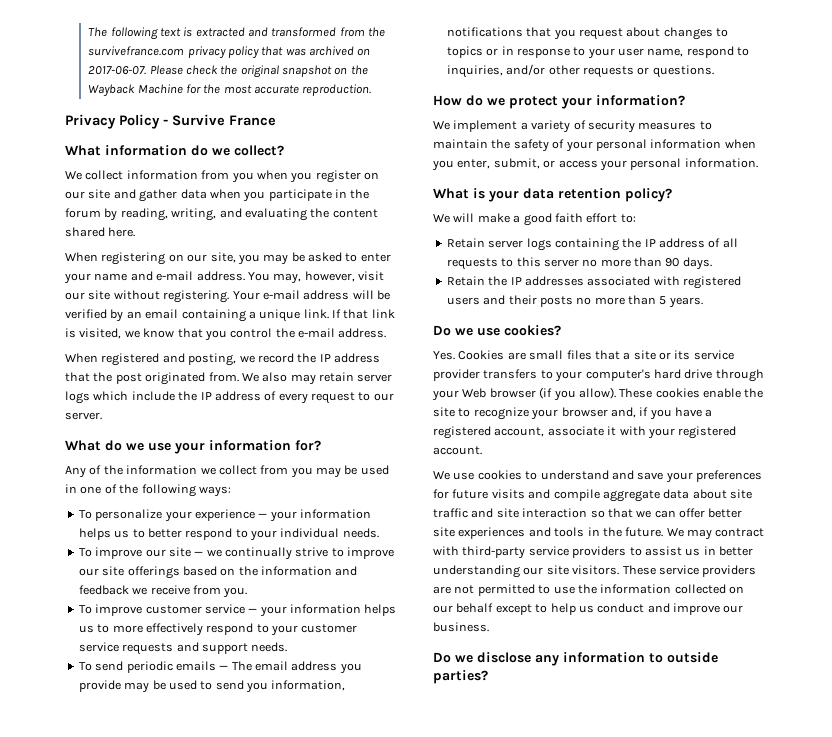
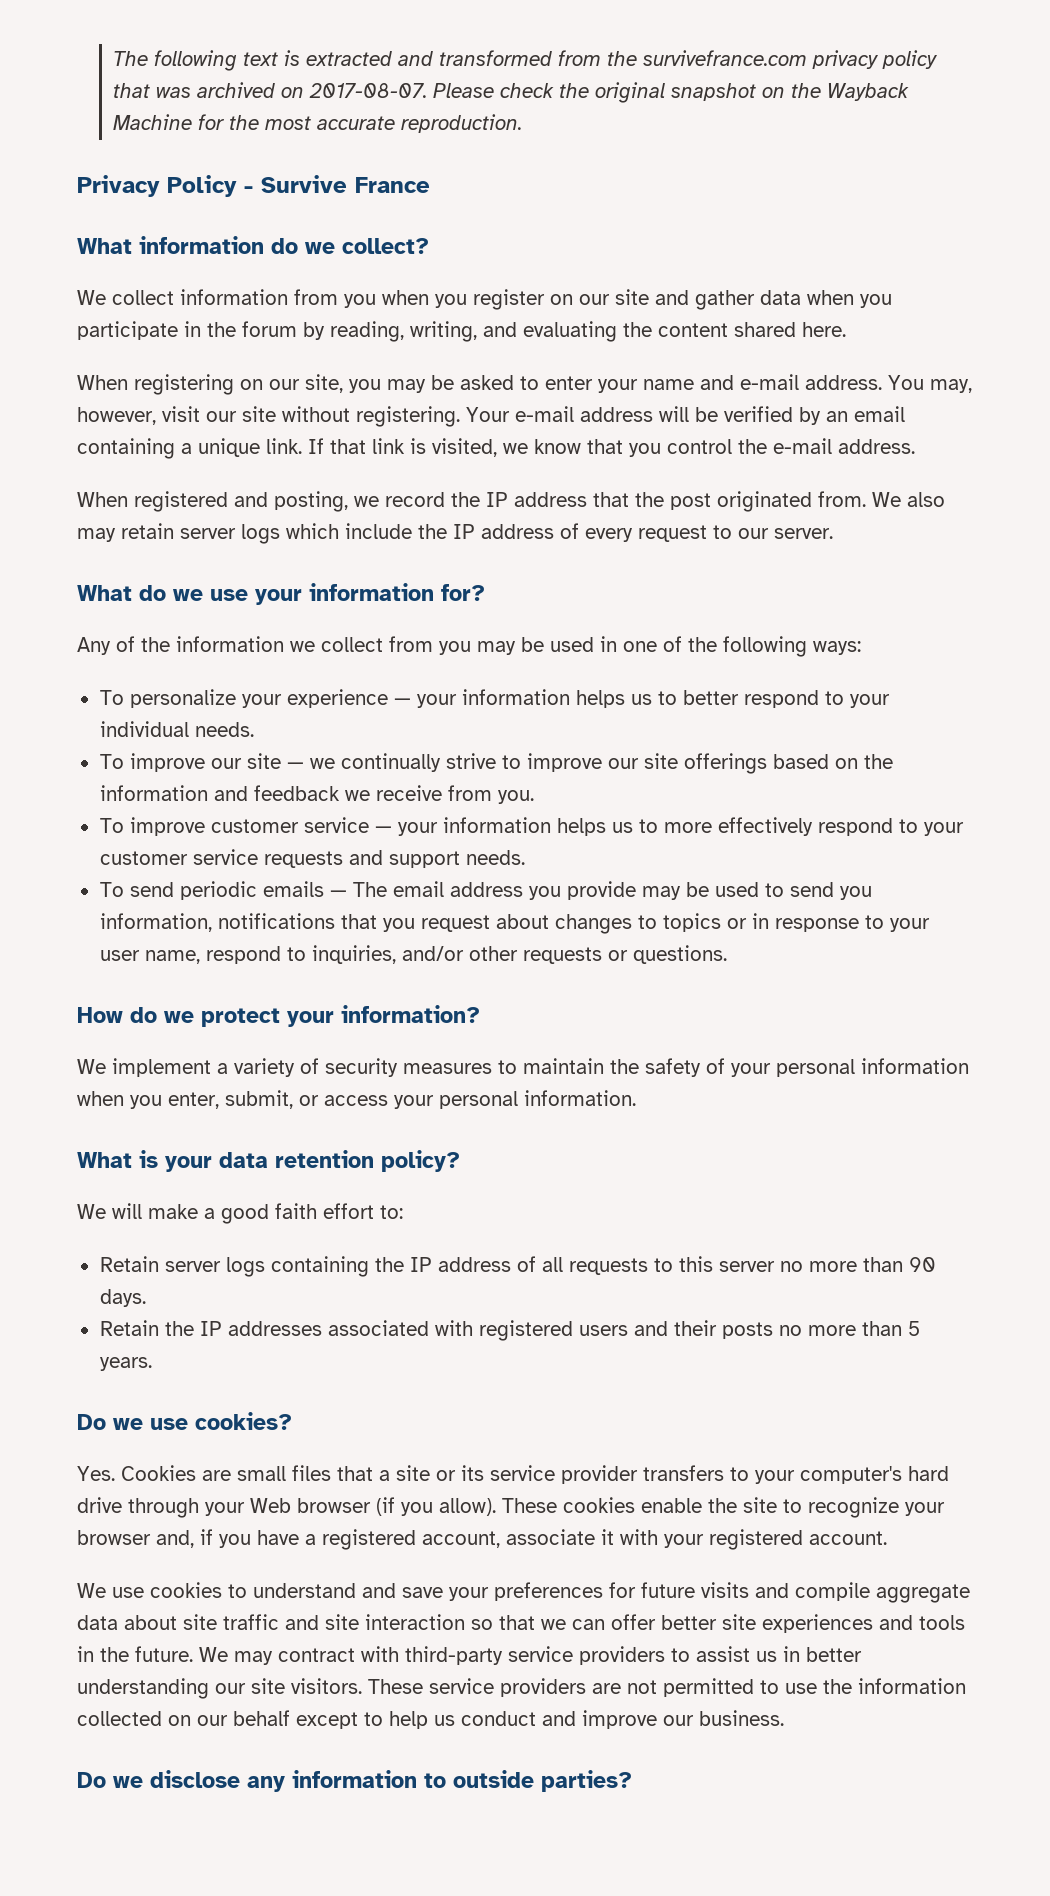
- The following text is extracted and transformed from the survivefrance.com privacy policy that was archived on 2017-06-07.
+ The following text is extracted and transformed from the survivefrance.com privacy policy that was archived on 2017-08-07.

